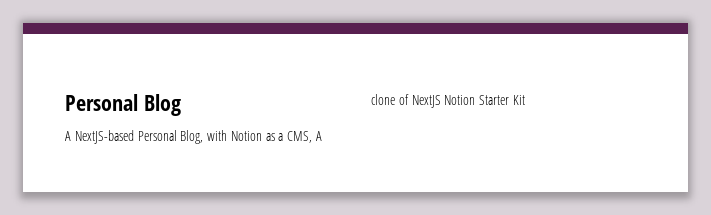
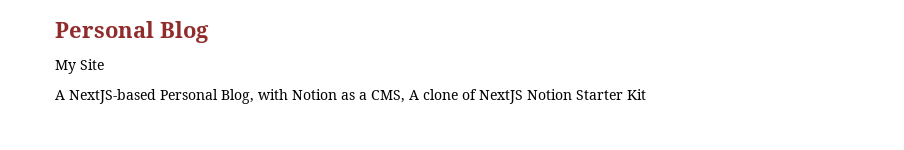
+ My Site

